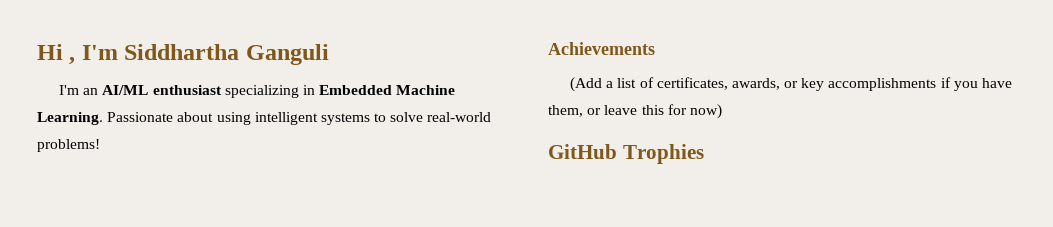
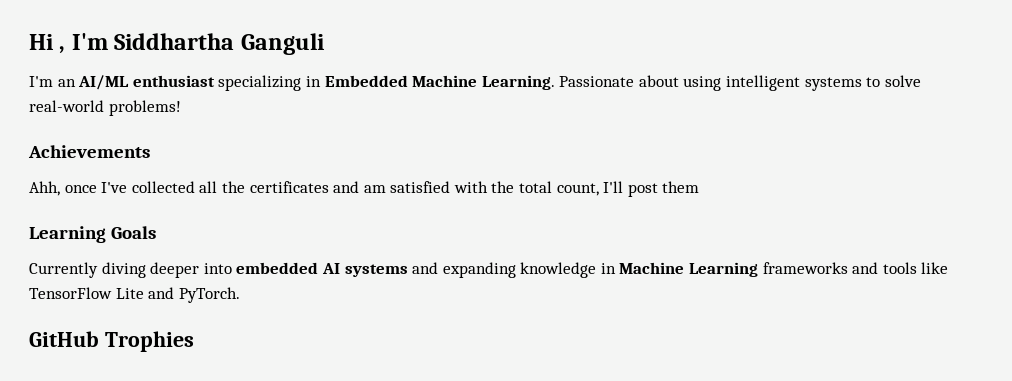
- (Add a list of certificates, awards, or key accomplishments if you have them, or leave this for now)
+ Ahh, once I've collected all the certificates and am satisfied with the total count, I'll post them
+ Learning Goals
+ Currently diving deeper into embedded AI systems and expanding knowledge in Machine Learning frameworks and tools like TensorFlow Lite and PyTorch.

